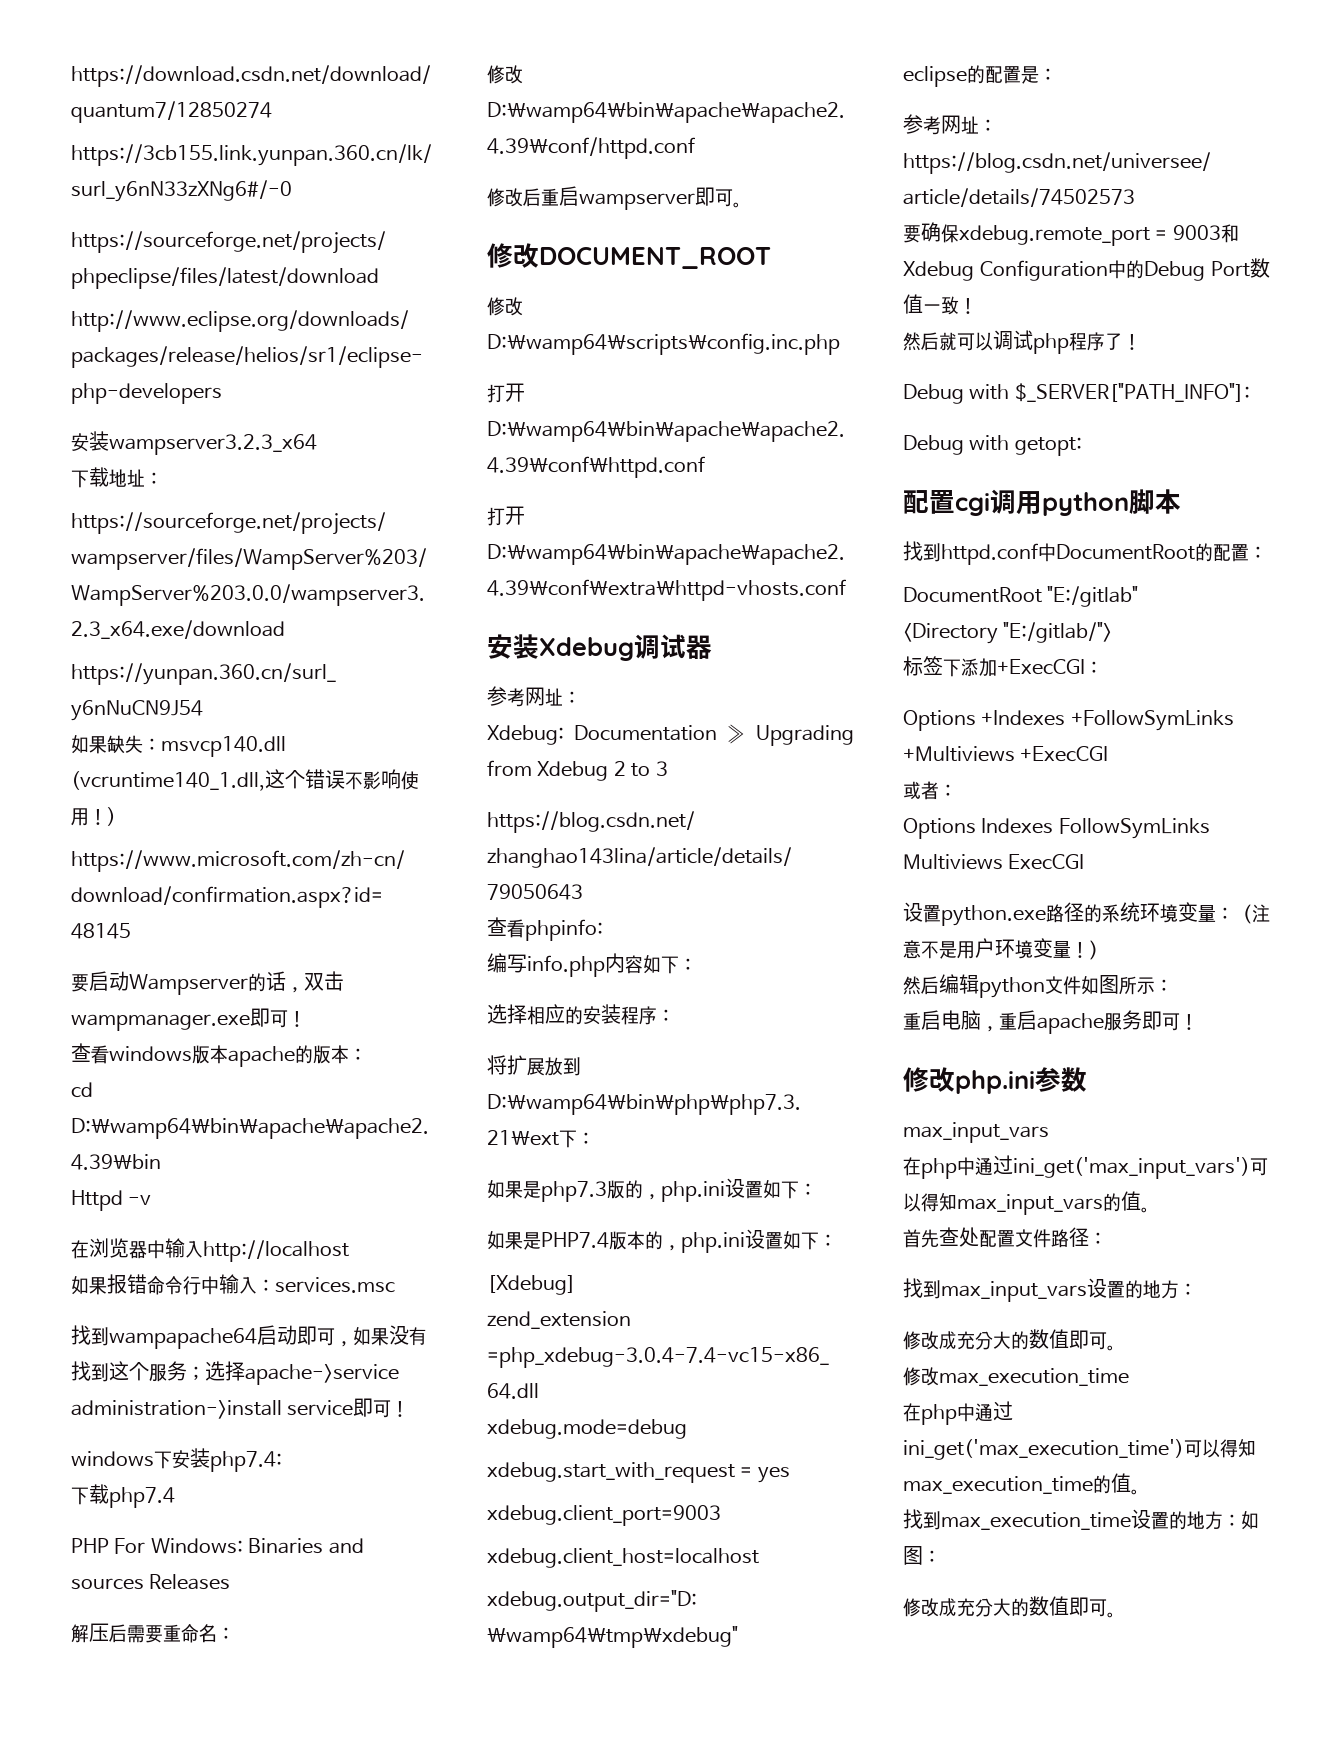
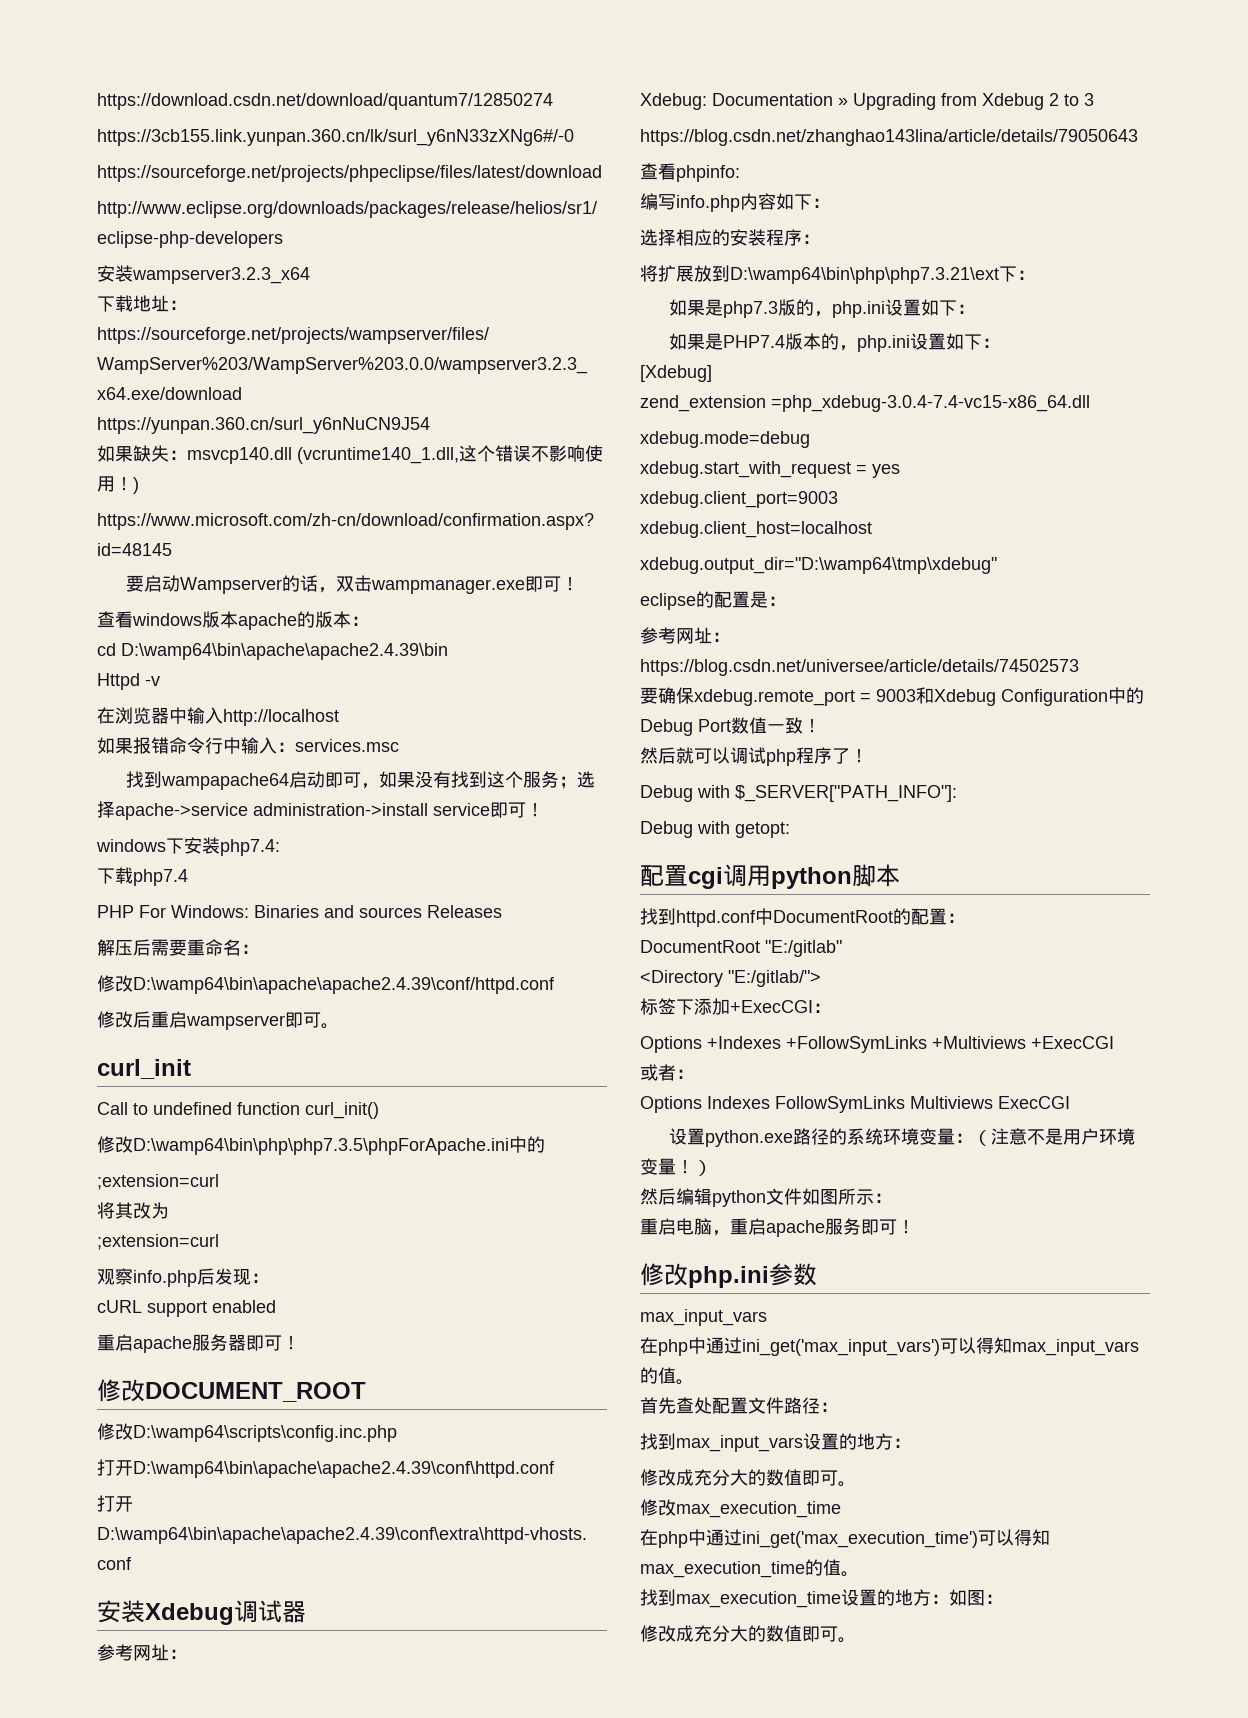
+ curl_init
+ Call to undefined function curl_init()
+ 修改D:\wamp64\bin\php\php7.3.5\phpForApache.ini中的
+ ;extension=curl
+ 将其改为
+ ;extension=curl
+ 观察info.php后发现：
+ cURL support enabled
+ 重启apache服务器即可！

